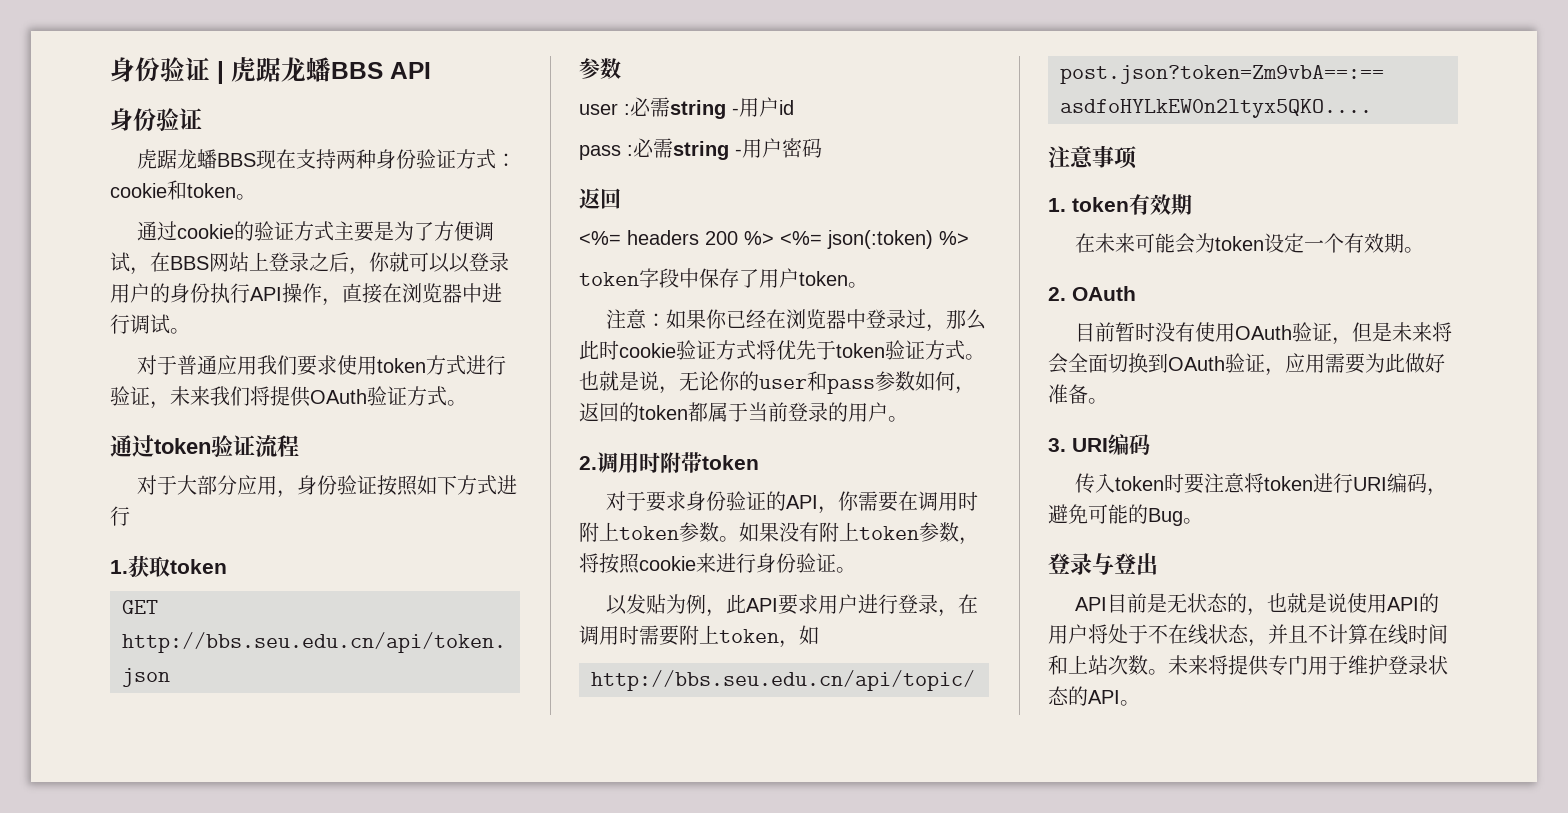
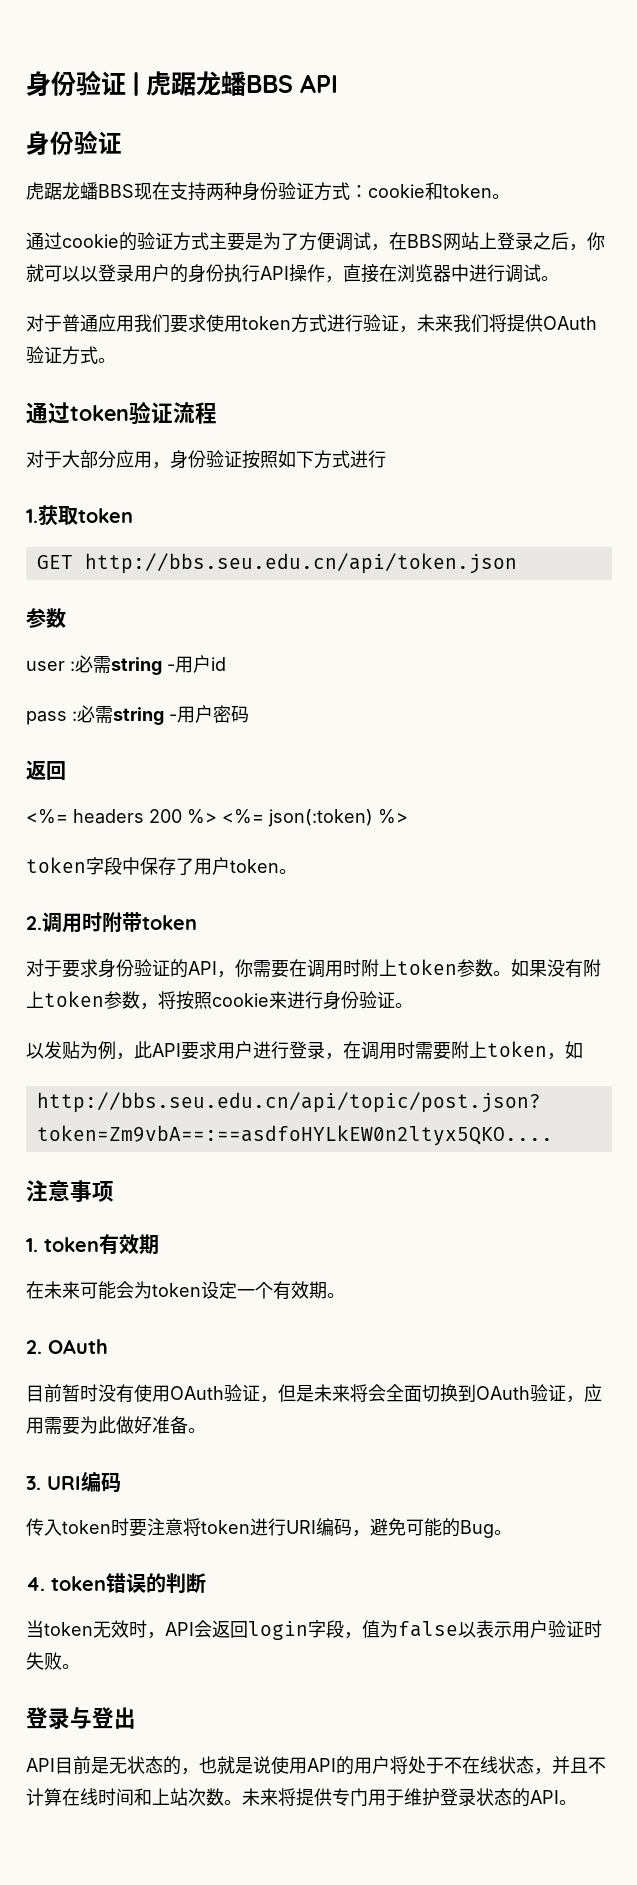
- 注意：如果你已经在浏览器中登录过，那么此时cookie验证方式将优先于token验证方式。也就是说，无论你的user和pass参数如何，返回的token都属于当前登录的用户。
+ 4. token错误的判断
+ 当token无效时，API会返回login字段，值为false以表示用户验证时失败。

